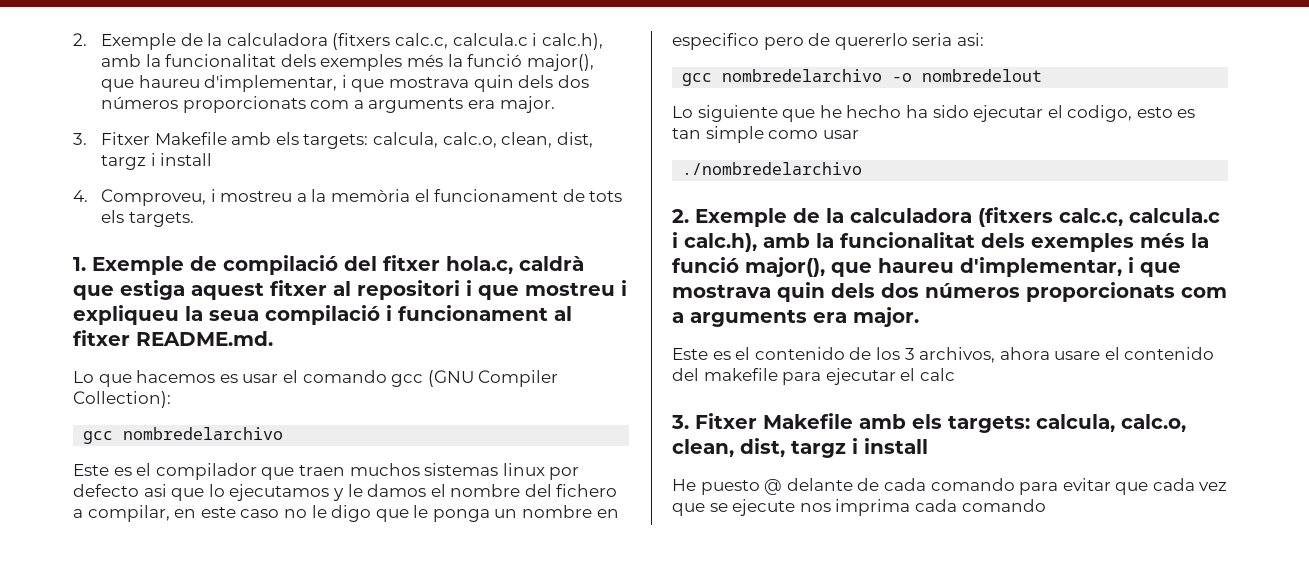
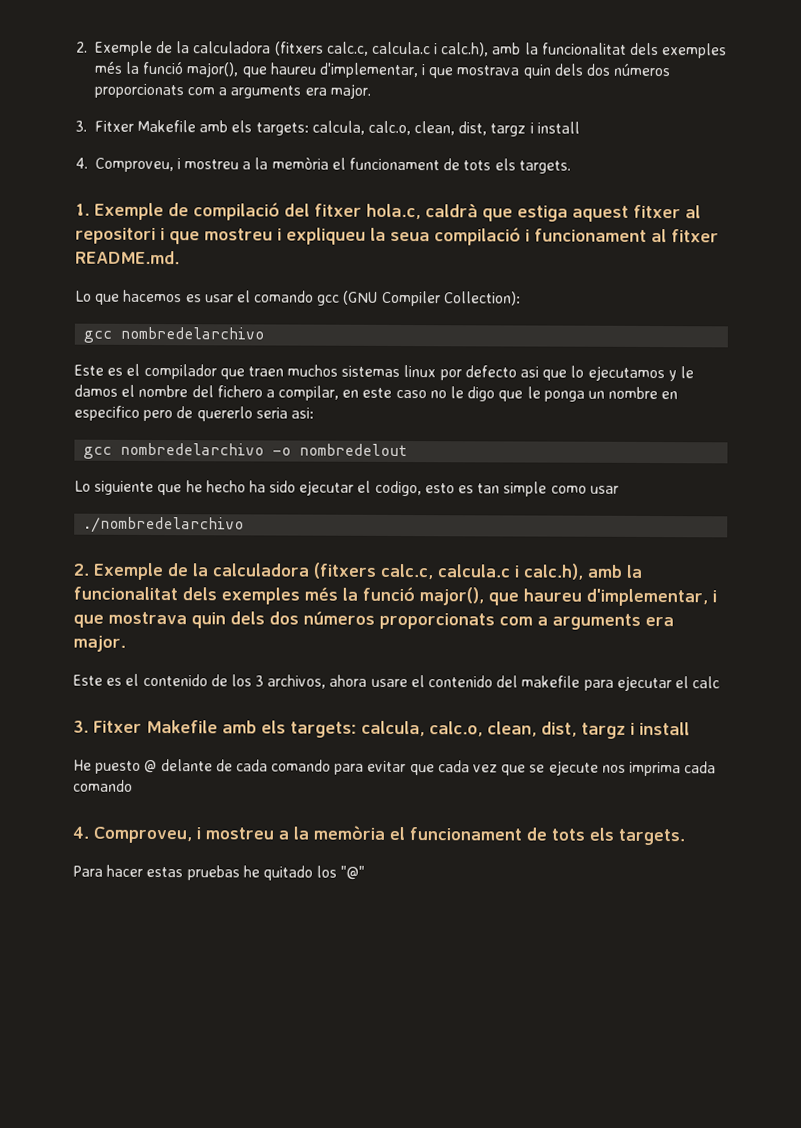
  He puesto @ delante de cada comando para evitar que cada vez que se ejecute nos imprima cada comando
+ 4. Comproveu, i mostreu a la memòria el funcionament de tots els targets.
+ Para hacer estas pruebas he quitado los "@"

